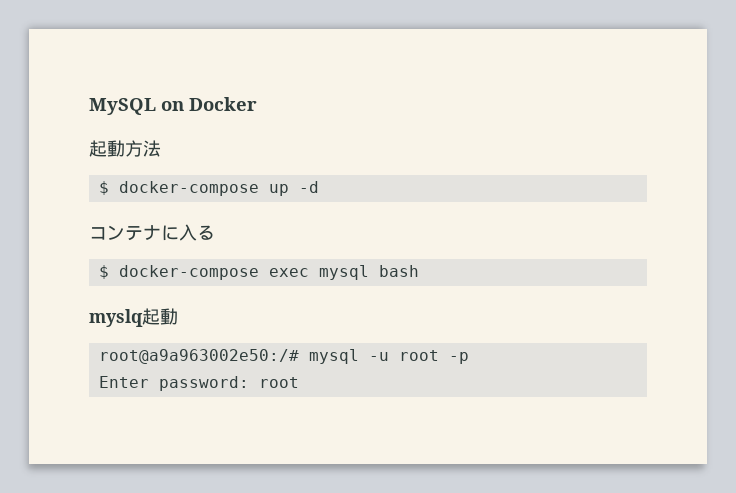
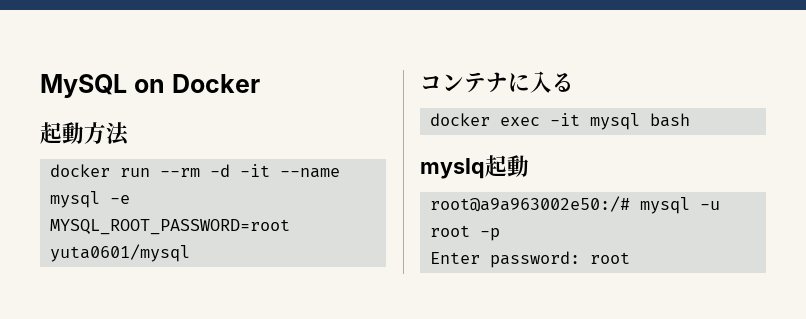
- $ docker-compose up -d
+ docker run --rm -d -it --name mysql -e MYSQL_ROOT_PASSWORD=root yuta0601/mysql
- $ docker-compose exec mysql bash
+ docker exec -it mysql bash

